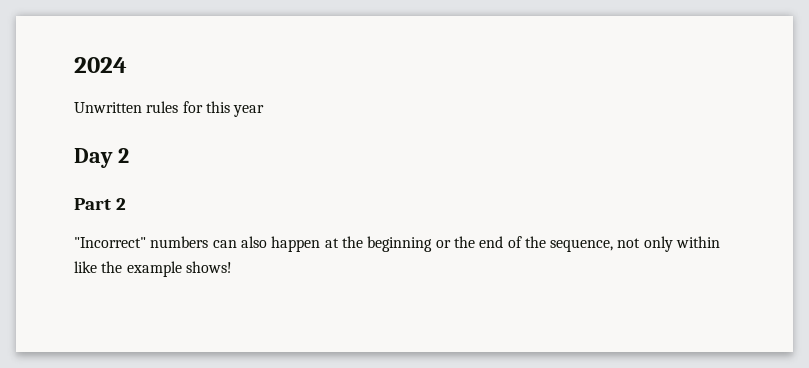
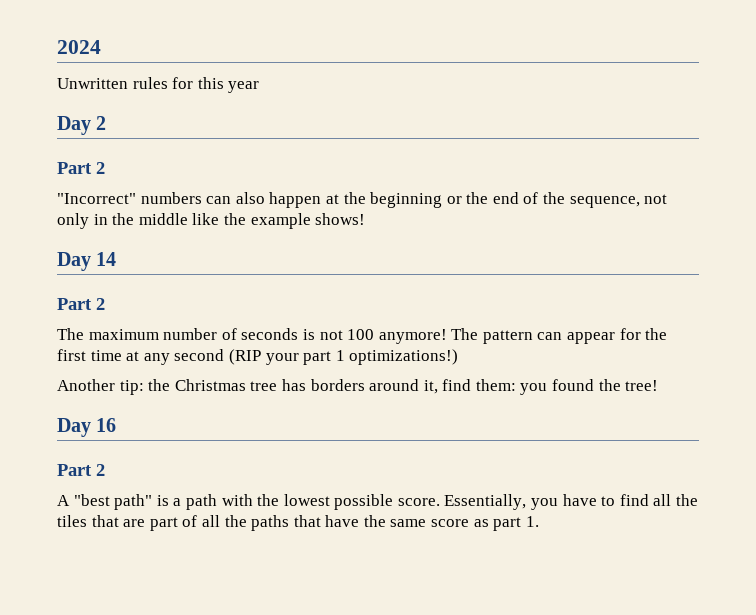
- "Incorrect" numbers can also happen at the beginning or the end of the sequence, not only within like the example shows!
+ "Incorrect" numbers can also happen at the beginning or the end of the sequence, not only in the middle like the example shows!
+ Day 14
+ Part 2
+ The maximum number of seconds is not 100 anymore! The pattern can appear for the first time at any second (RIP your part 1 optimizations!)
+ Another tip: the Christmas tree has borders around it, find them: you found the tree!
+ Day 16
+ Part 2
+ A "best path" is a path with the lowest possible score. Essentially, you have to find all the tiles that are part of all the paths that have the same score as part 1.

